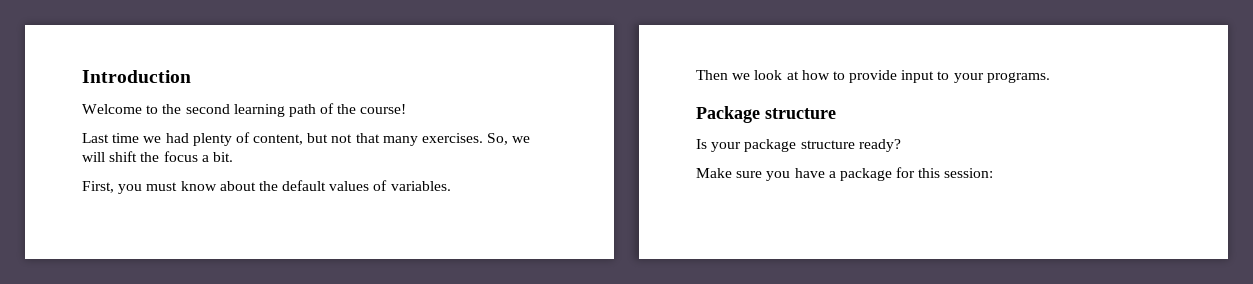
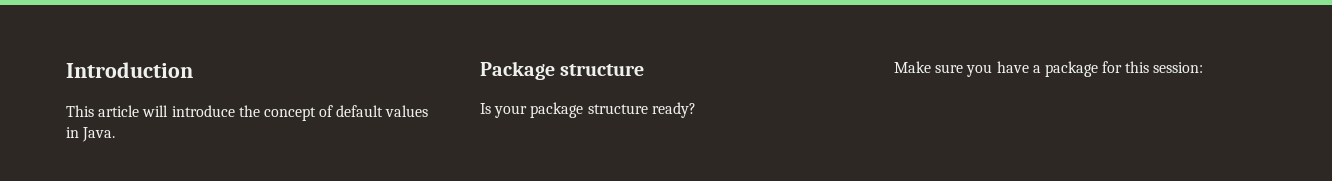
- Welcome to the second learning path of the course!
- Last time we had plenty of content, but not that many exercises. So, we will shift the focus a bit.
- First, you must know about the default values of variables.
- Then we look at how to provide input to your programs.
+ This article will introduce the concept of default values in Java.

